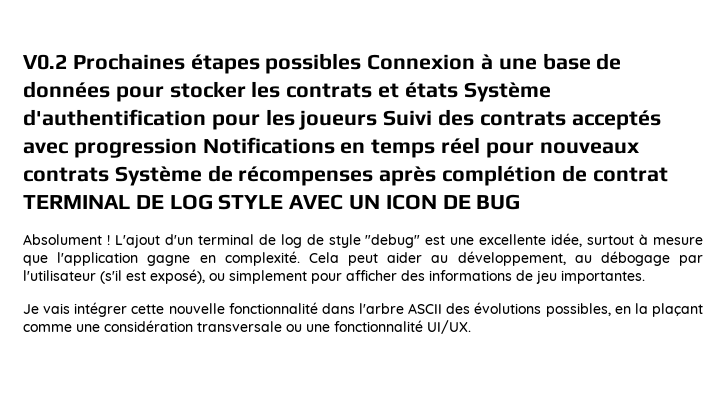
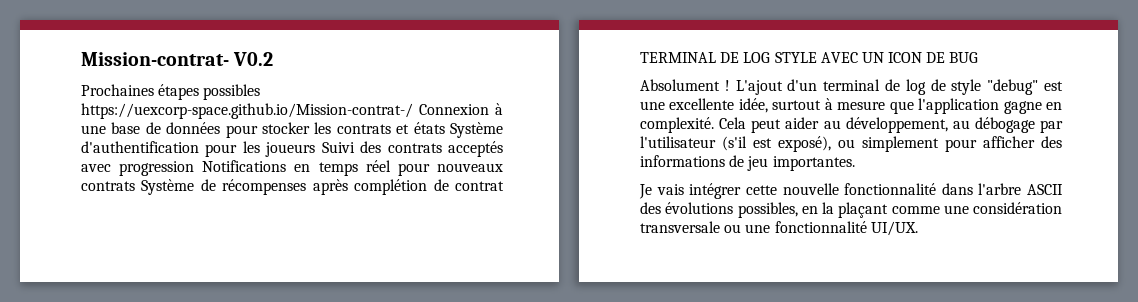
- V0.2 Prochaines étapes possibles Connexion à une base de données pour stocker les contrats et états Système d'authentification pour les joueurs Suivi des contrats acceptés avec progression Notifications en temps réel pour nouveaux contrats Système de récompenses après complétion de contrat TERMINAL DE LOG STYLE AVEC UN ICON DE BUG
+ Mission-contrat- V0.2
+ Prochaines étapes possibles https://uexcorp-space.github.io/Mission-contrat-/ Connexion à une base de données pour stocker les contrats et états Système d'authentification pour les joueurs Suivi des contrats acceptés avec progression Notifications en temps réel pour nouveaux contrats Système de récompenses après complétion de contrat TERMINAL DE LOG STYLE AVEC UN ICON DE BUG

